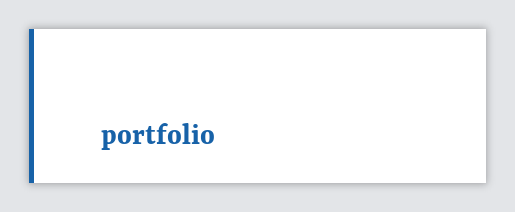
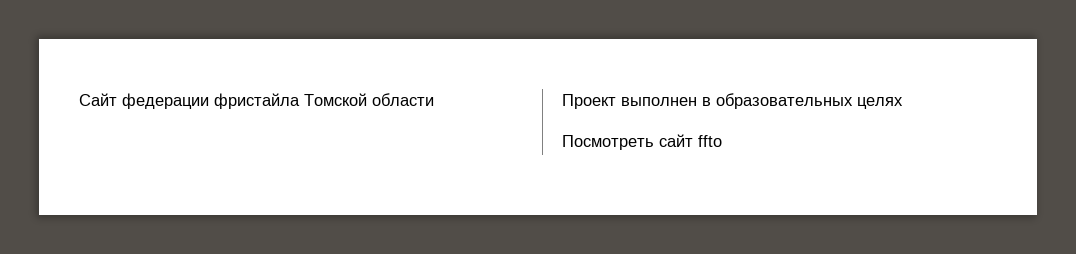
- portfolio
+ Сайт федерации фристайла Томской области
+ Проект выполнен в образовательных целях
+ Посмотреть сайт ffto

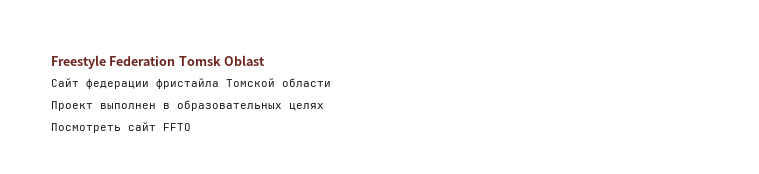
+ Freestyle Federation Tomsk Oblast
- Посмотреть сайт ffto
+ Посмотреть сайт FFTO

